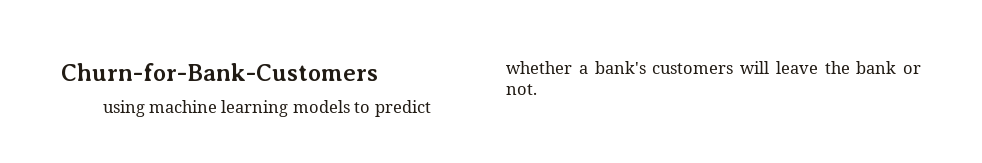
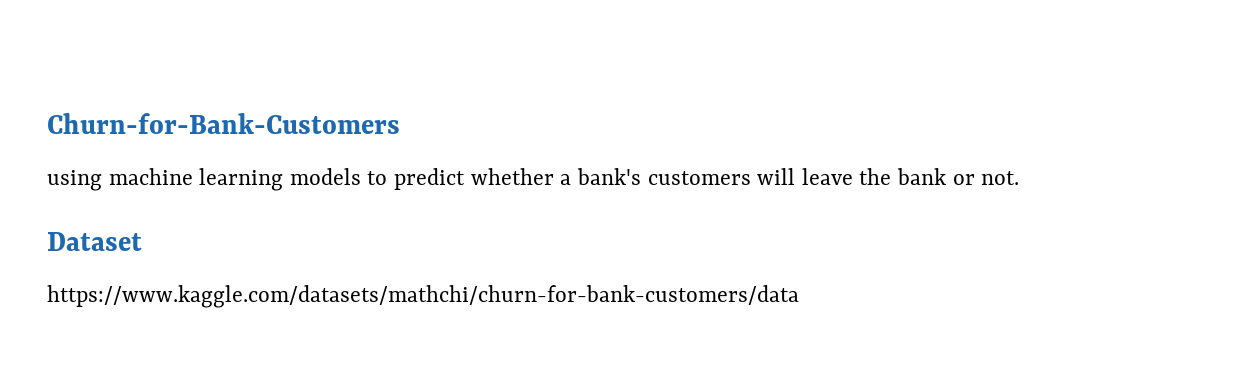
+ Dataset
+ https://www.kaggle.com/datasets/mathchi/churn-for-bank-customers/data

